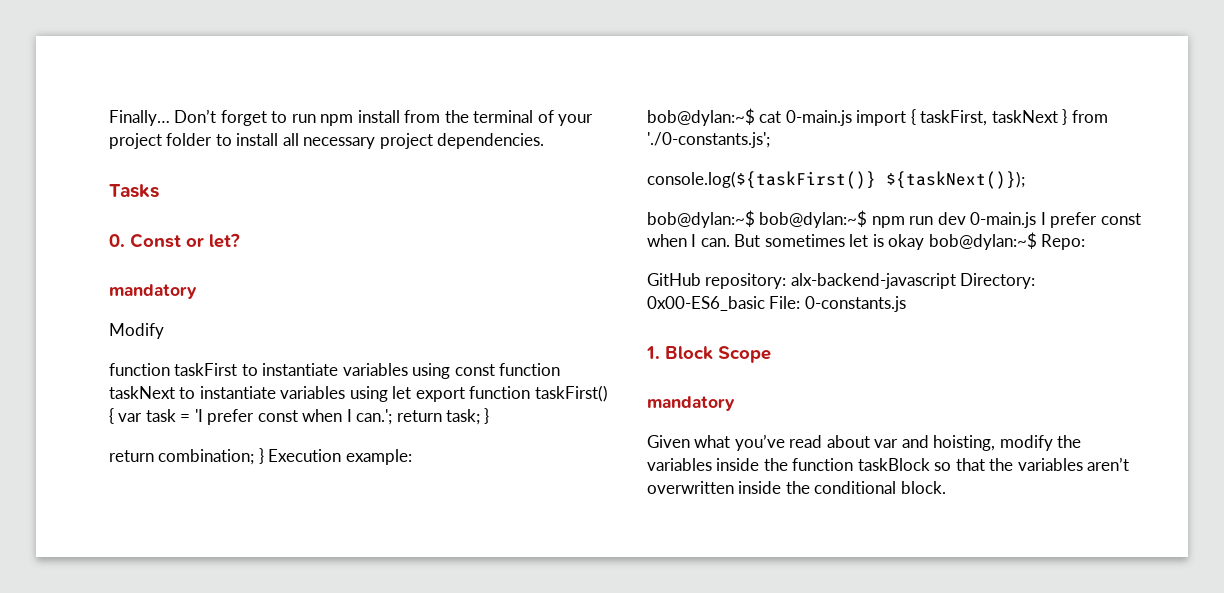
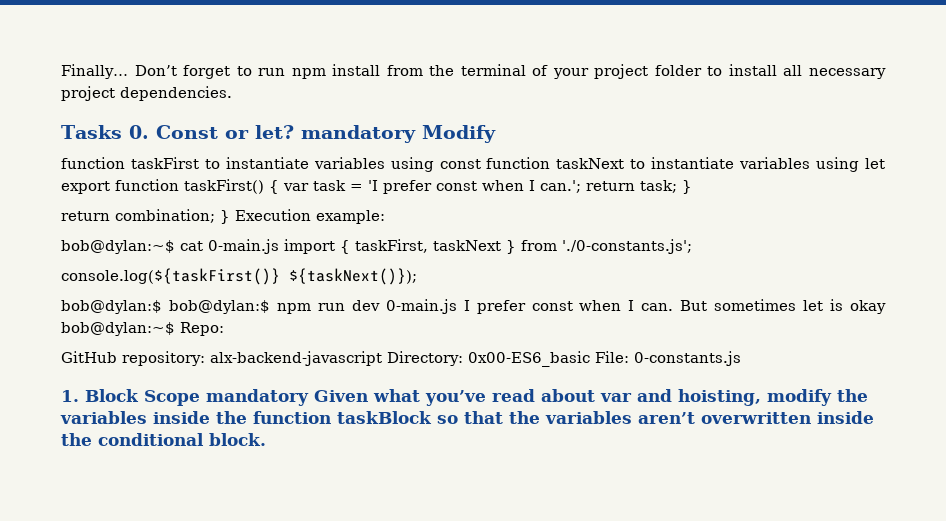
- Tasks
- 0. Const or let?
- mandatory
- Modify
+ Tasks 0. Const or let? mandatory Modify
- bob@dylan:~$ bob@dylan:~$ npm run dev 0-main.js I prefer const when I can.
+ bob@dylan:$ bob@dylan:$ npm run dev 0-main.js I prefer const when I can.
- 1. Block Scope
- mandatory
- Given what you’ve read about var and hoisting, modify the variables inside the function taskBlock so that the variables aren’t overwritten inside the conditional block.
+ 1. Block Scope mandatory Given what you’ve read about var and hoisting, modify the variables inside the function taskBlock so that the variables aren’t overwritten inside the conditional block.

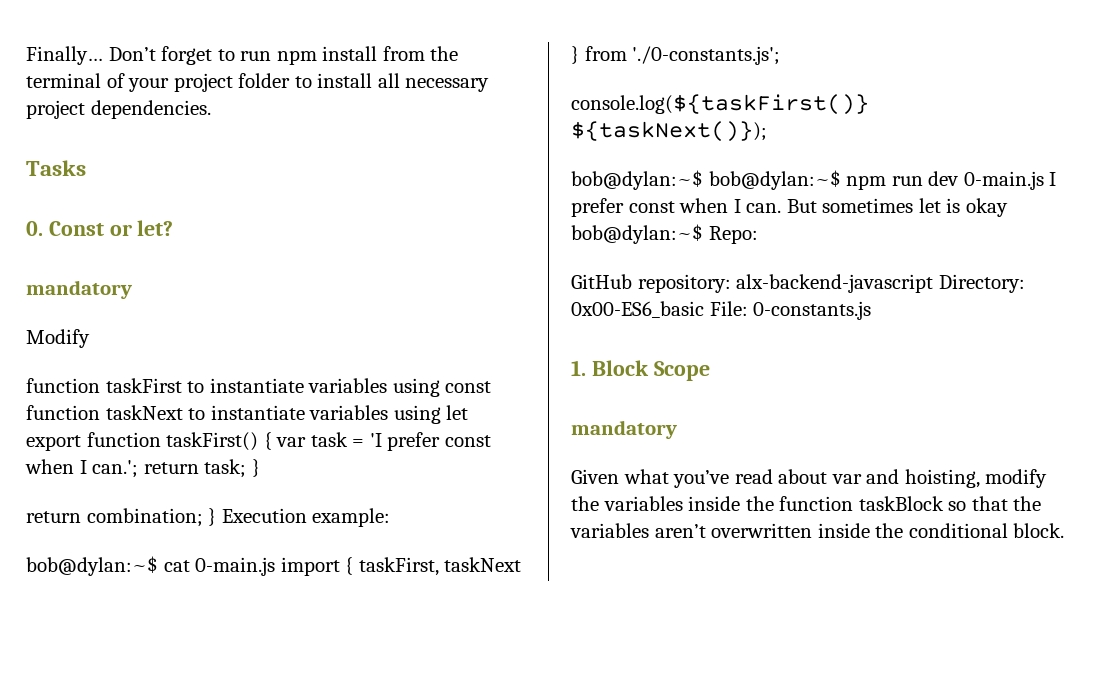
- Tasks 0. Const or let? mandatory Modify
+ Tasks
+ 0. Const or let?
+ mandatory
+ Modify
- bob@dylan:$ bob@dylan:$ npm run dev 0-main.js I prefer const when I can.
+ bob@dylan:~$ bob@dylan:~$ npm run dev 0-main.js I prefer const when I can.
- 1. Block Scope mandatory Given what you’ve read about var and hoisting, modify the variables inside the function taskBlock so that the variables aren’t overwritten inside the conditional block.
+ 1. Block Scope
+ mandatory
+ Given what you’ve read about var and hoisting, modify the variables inside the function taskBlock so that the variables aren’t overwritten inside the conditional block.

